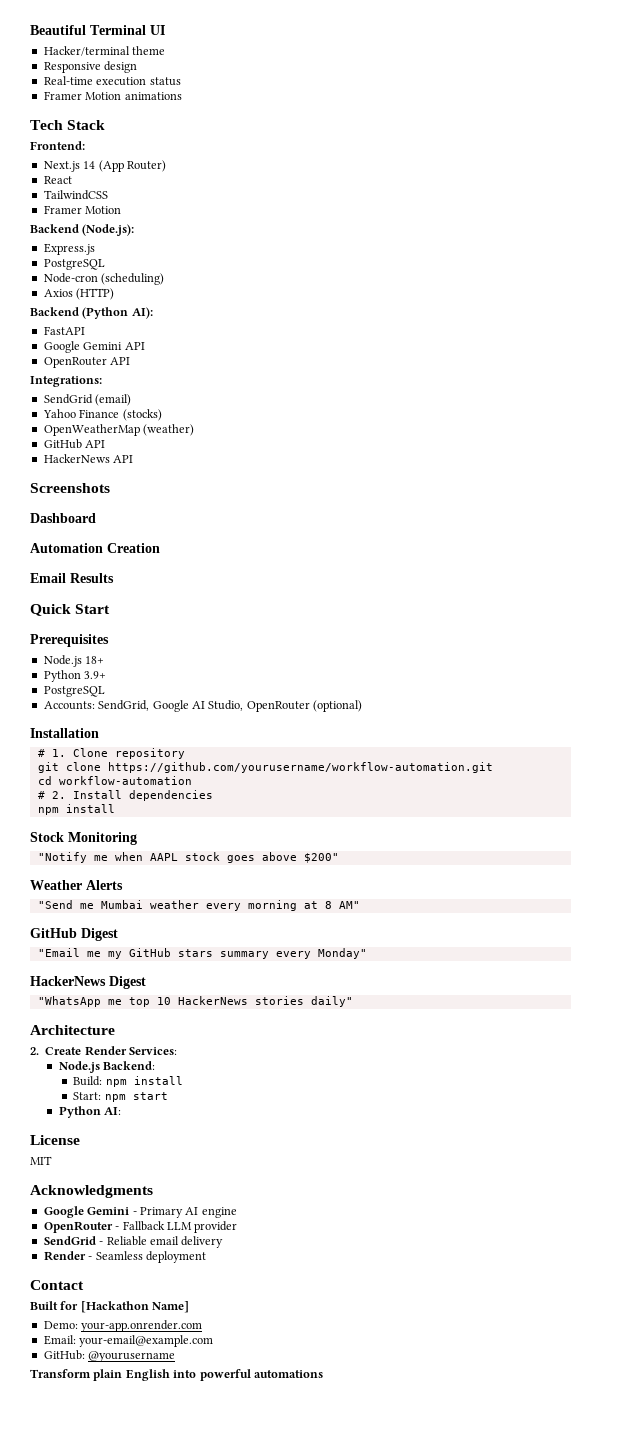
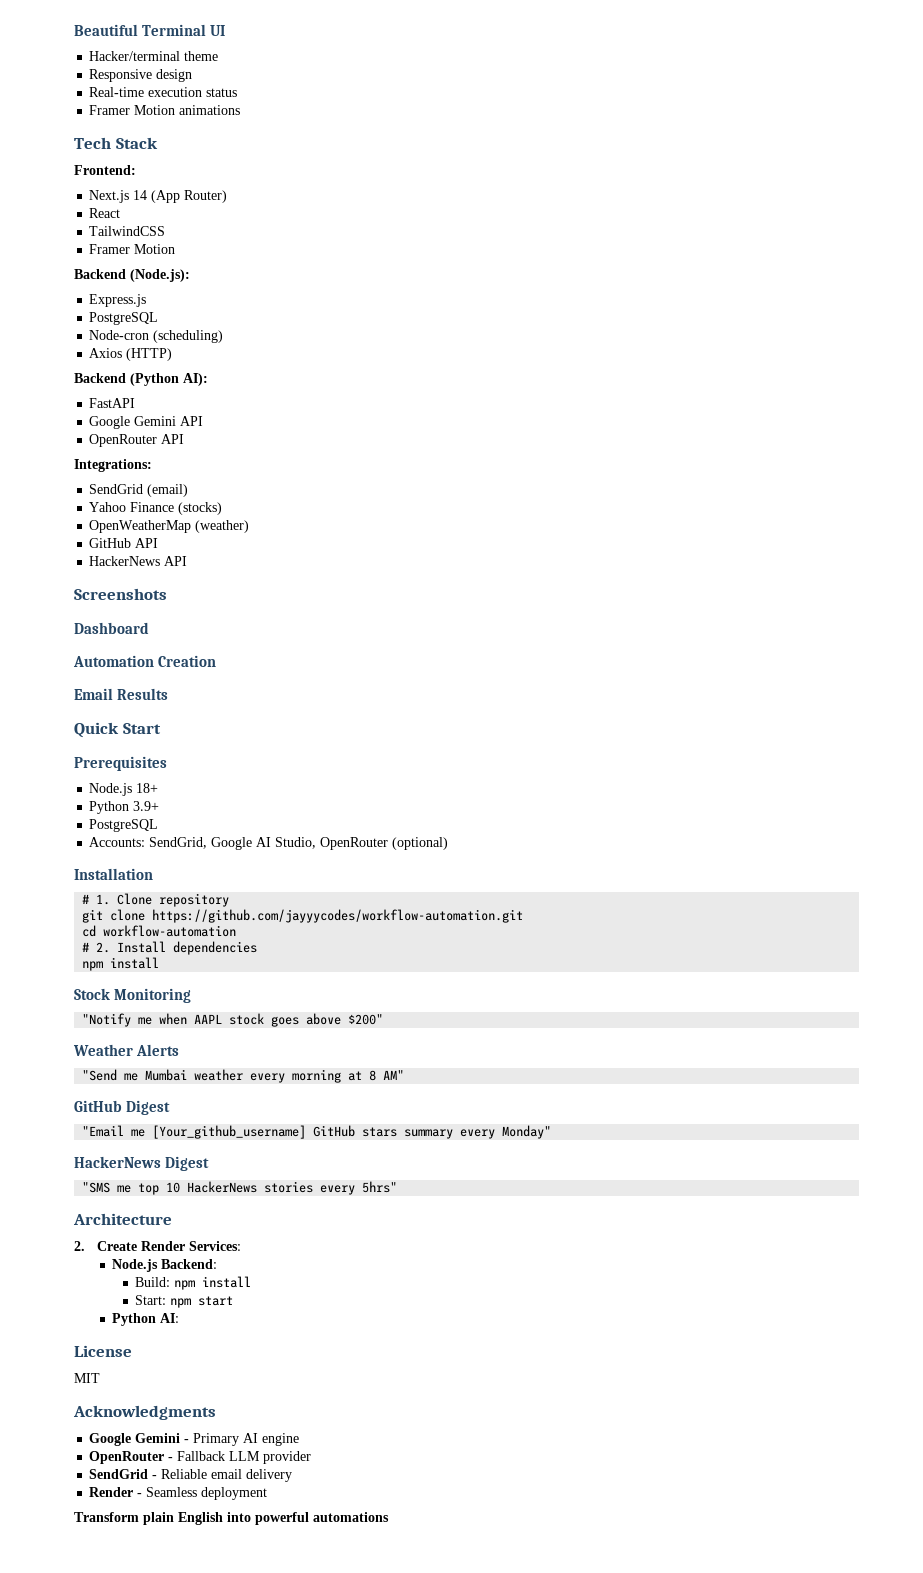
- git clone https://github.com/yourusername/workflow-automation.git
+ git clone https://github.com/jayyycodes/workflow-automation.git
- "Email me my GitHub stars summary every Monday"
+ "Email me [Your_github_username] GitHub stars summary every Monday"
- "WhatsApp me top 10 HackerNews stories daily"
+ "SMS me top 10 HackerNews stories every 5hrs"
- Contact
- Built for [Hackathon Name]
- Demo: your-app.onrender.com
- Email: your-email@example.com
- GitHub: @yourusername

